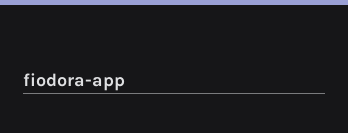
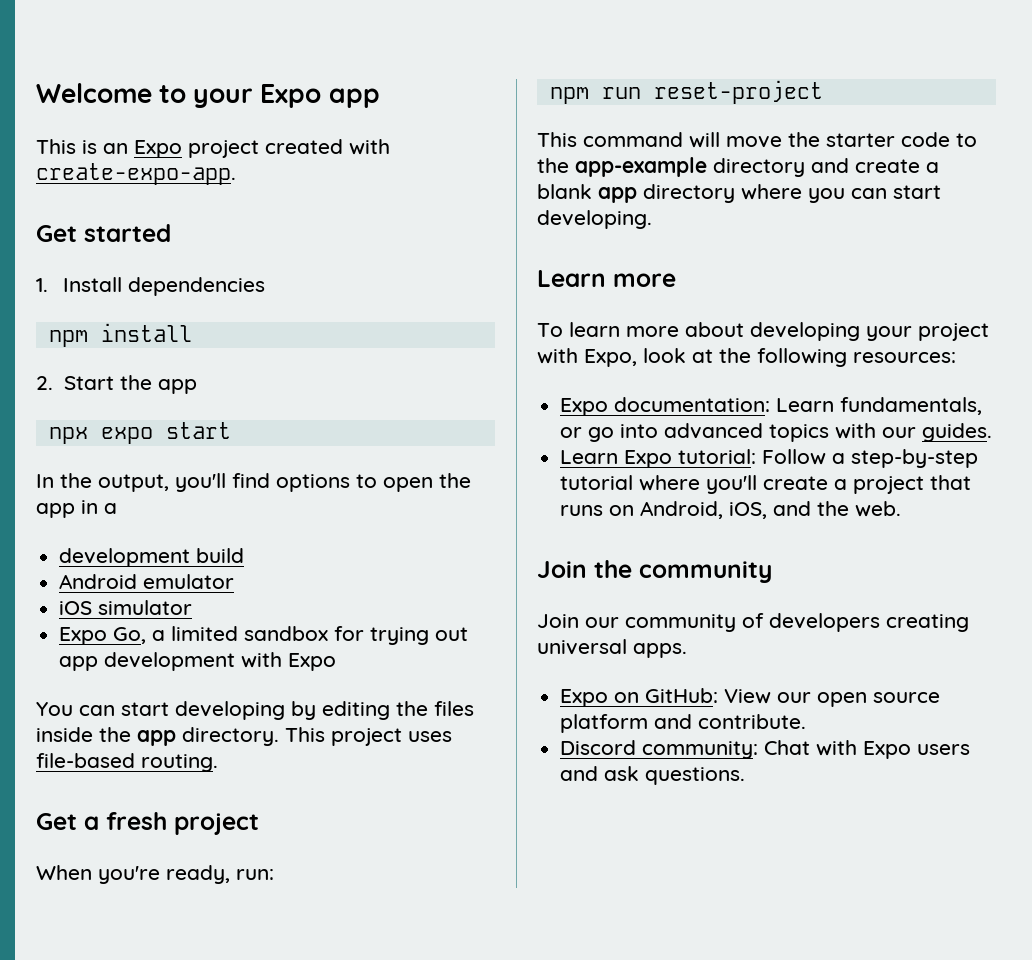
- fiodora-app
+ Welcome to your Expo app
+ This is an Expo project created with create-expo-app.
+ Get started
+ 1. Install dependencies
+ npm install
+ 2. Start the app
+ npx expo start
+ In the output, you'll find options to open the app in a
+ development build
+ Android emulator
+ iOS simulator
+ Expo Go, a limited sandbox for trying out app development with Expo
+ You can start developing by editing the files inside the app directory. This project uses file-based routing.
+ Get a fresh project
+ When you're ready, run:
+ npm run reset-project
+ This command will move the starter code to the app-example directory and create a blank app directory where you can start developing.
+ Learn more
+ To learn more about developing your project with Expo, look at the following resources:
+ Expo documentation: Learn fundamentals, or go into advanced topics with our guides.
+ Learn Expo tutorial: Follow a step-by-step tutorial where you'll create a project that runs on Android, iOS, and the web.
+ Join the community
+ Join our community of developers creating universal apps.
+ Expo on GitHub: View our open source platform and contribute.
+ Discord community: Chat with Expo users and ask questions.

